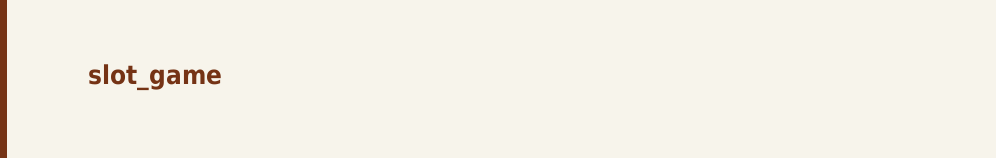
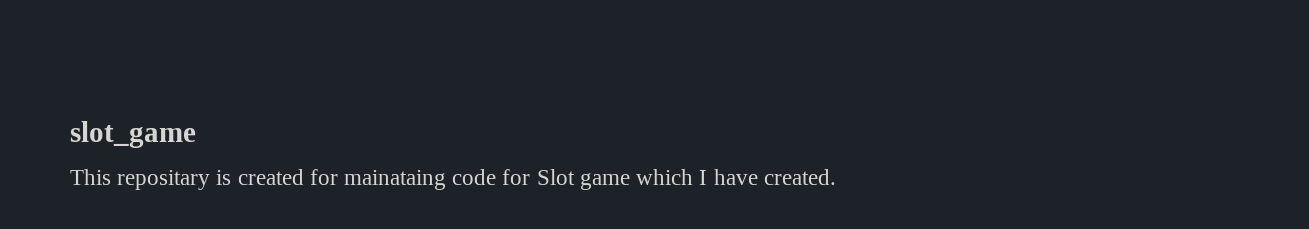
+ This repositary is created for mainataing code for Slot game which I have created.

